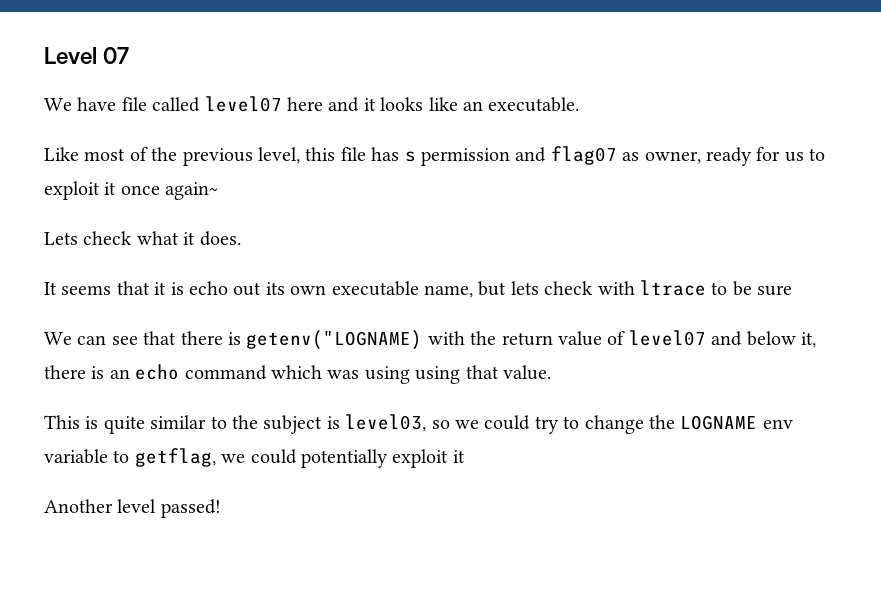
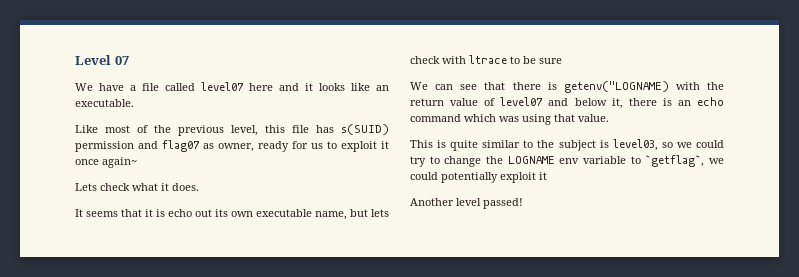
- We have file called level07 here and it looks like an executable.
+ We have a file called level07 here and it looks like an executable.
- Like most of the previous level, this file has s permission and flag07 as owner, ready for us to exploit it once again~
+ Like most of the previous level, this file has s(SUID) permission and flag07 as owner, ready for us to exploit it once again~
- We can see that there is getenv("LOGNAME) with the return value of level07 and below it, there is an echo command which was using using that value.
+ We can see that there is getenv("LOGNAME) with the return value of level07 and below it, there is an echo command which was using that value.
- This is quite similar to the subject is level03, so we could try to change the LOGNAME env variable to getflag, we could potentially exploit it
+ This is quite similar to the subject is level03, so we could try to change the LOGNAME env variable to `getflag`, we could potentially exploit it

